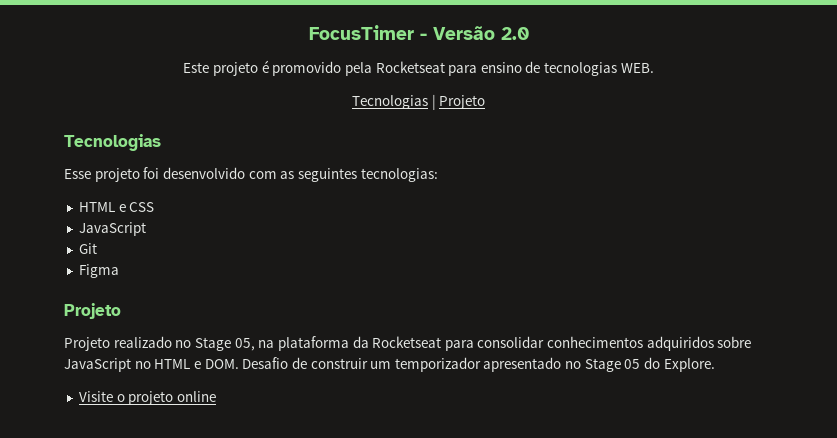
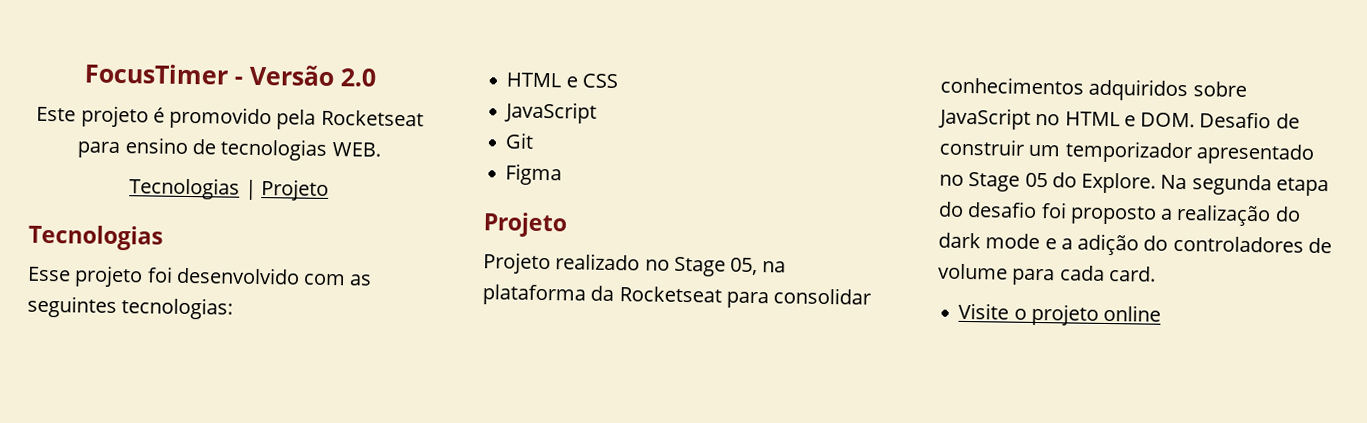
+ Na segunda etapa do desafio foi proposto a realização do dark mode e a adição do controladores de volume para cada card.

